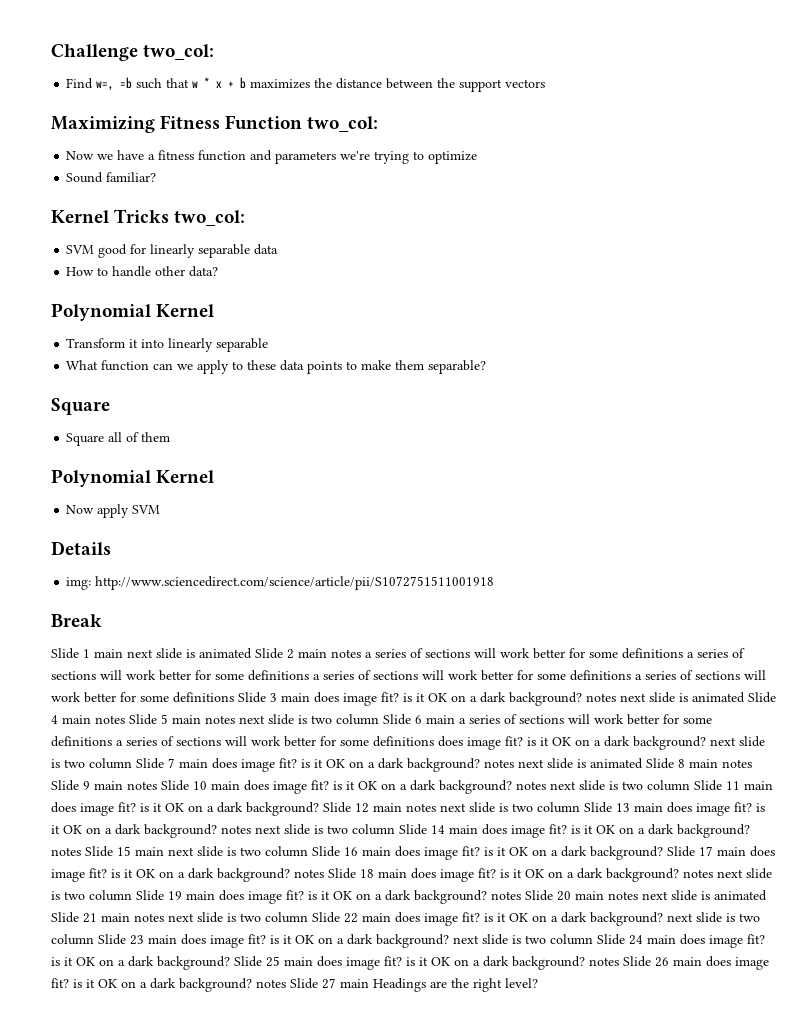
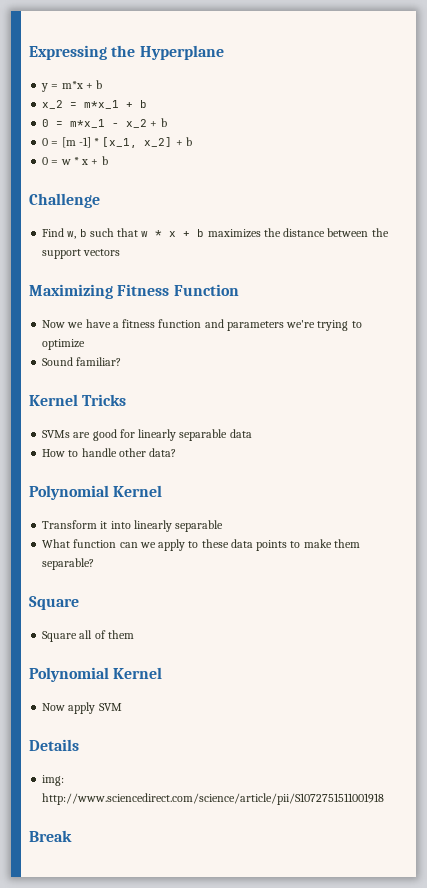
+ Expressing the Hyperplane
+ y = m*x + b
+ x_2 = m*x_1 + b
+ 0 = m*x_1 - x_2 + b
+ 0 = [m -1] * [x_1, x_2] + b
+ 0 = w * x + b
- Challenge two_col:
+ Challenge
- Find w=, =b such that w * x + b maximizes the distance between the support vectors
+ Find w, b such that w * x + b maximizes the distance between the support vectors
- Maximizing Fitness Function two_col:
+ Maximizing Fitness Function
- Kernel Tricks two_col:
- SVM good for linearly separable data
+ Kernel Tricks
+ SVMs are good for linearly separable data
- Slide 1 main next slide is animated Slide 2 main notes a series of sections will work better for some definitions a series of sections will work better for some definitions a series of sections will work better for some definitions a series of sections will work better for some definitions Slide 3 main does image fit? is it OK on a dark background? notes next slide is animated Slide 4 main notes Slide 5 main notes next slide is two column Slide 6 main a series of sections will work better for some definitions a series of sections will work better for some definitions does image fit? is it OK on a dark background? next slide is two column Slide 7 main does image fit? is it OK on a dark background? notes next slide is animated Slide 8 main notes Slide 9 main notes Slide 10 main does image fit? is it OK on a dark background? notes next slide is two column Slide 11 main does image fit? is it OK on a dark background? Slide 12 main notes next slide is two column Slide 13 main does image fit? is it OK on a dark background? notes next slide is two column Slide 14 main does image fit? is it OK on a dark background? notes Slide 15 main next slide is two column Slide 16 main does image fit? is it OK on a dark background? Slide 17 main does image fit? is it OK on a dark background? notes Slide 18 main does image fit? is it OK on a dark background? notes next slide is two column Slide 19 main does image fit? is it OK on a dark background? notes Slide 20 main notes next slide is animated Slide 21 main notes next slide is two column Slide 22 main does image fit? is it OK on a dark background? next slide is two column Slide 23 main does image fit? is it OK on a dark background? next slide is two column Slide 24 main does image fit? is it OK on a dark background? Slide 25 main does image fit? is it OK on a dark background? notes Slide 26 main does image fit? is it OK on a dark background? notes Slide 27 main Headings are the right level?

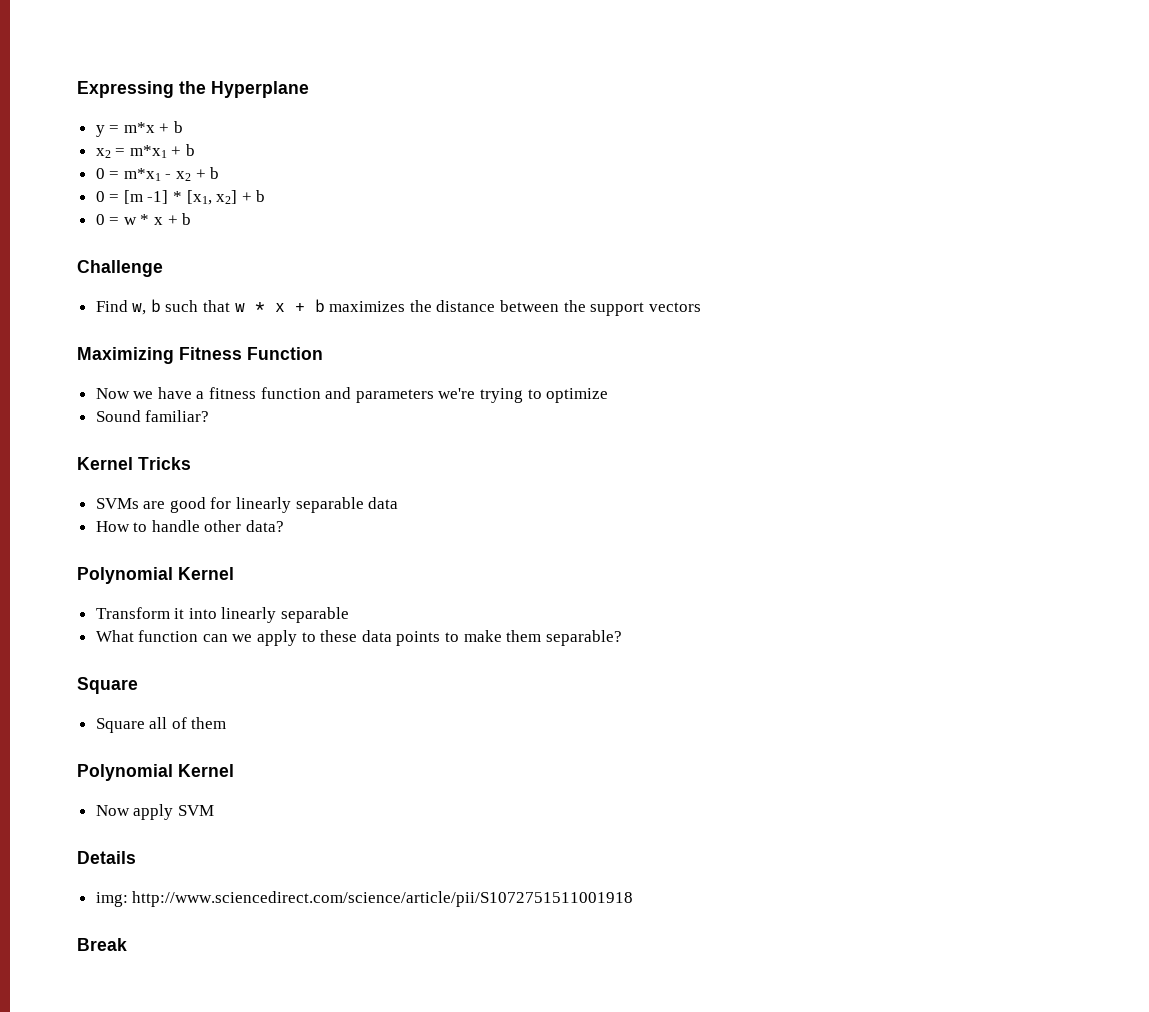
- x_2 = m*x_1 + b
- 0 = m*x_1 - x_2 + b
+ x2 = m*x1 + b
+ 0 = m*x1 - x2 + b
- 0 = [m -1] * [x_1, x_2] + b
+ 0 = [m -1] * [x1, x2] + b

